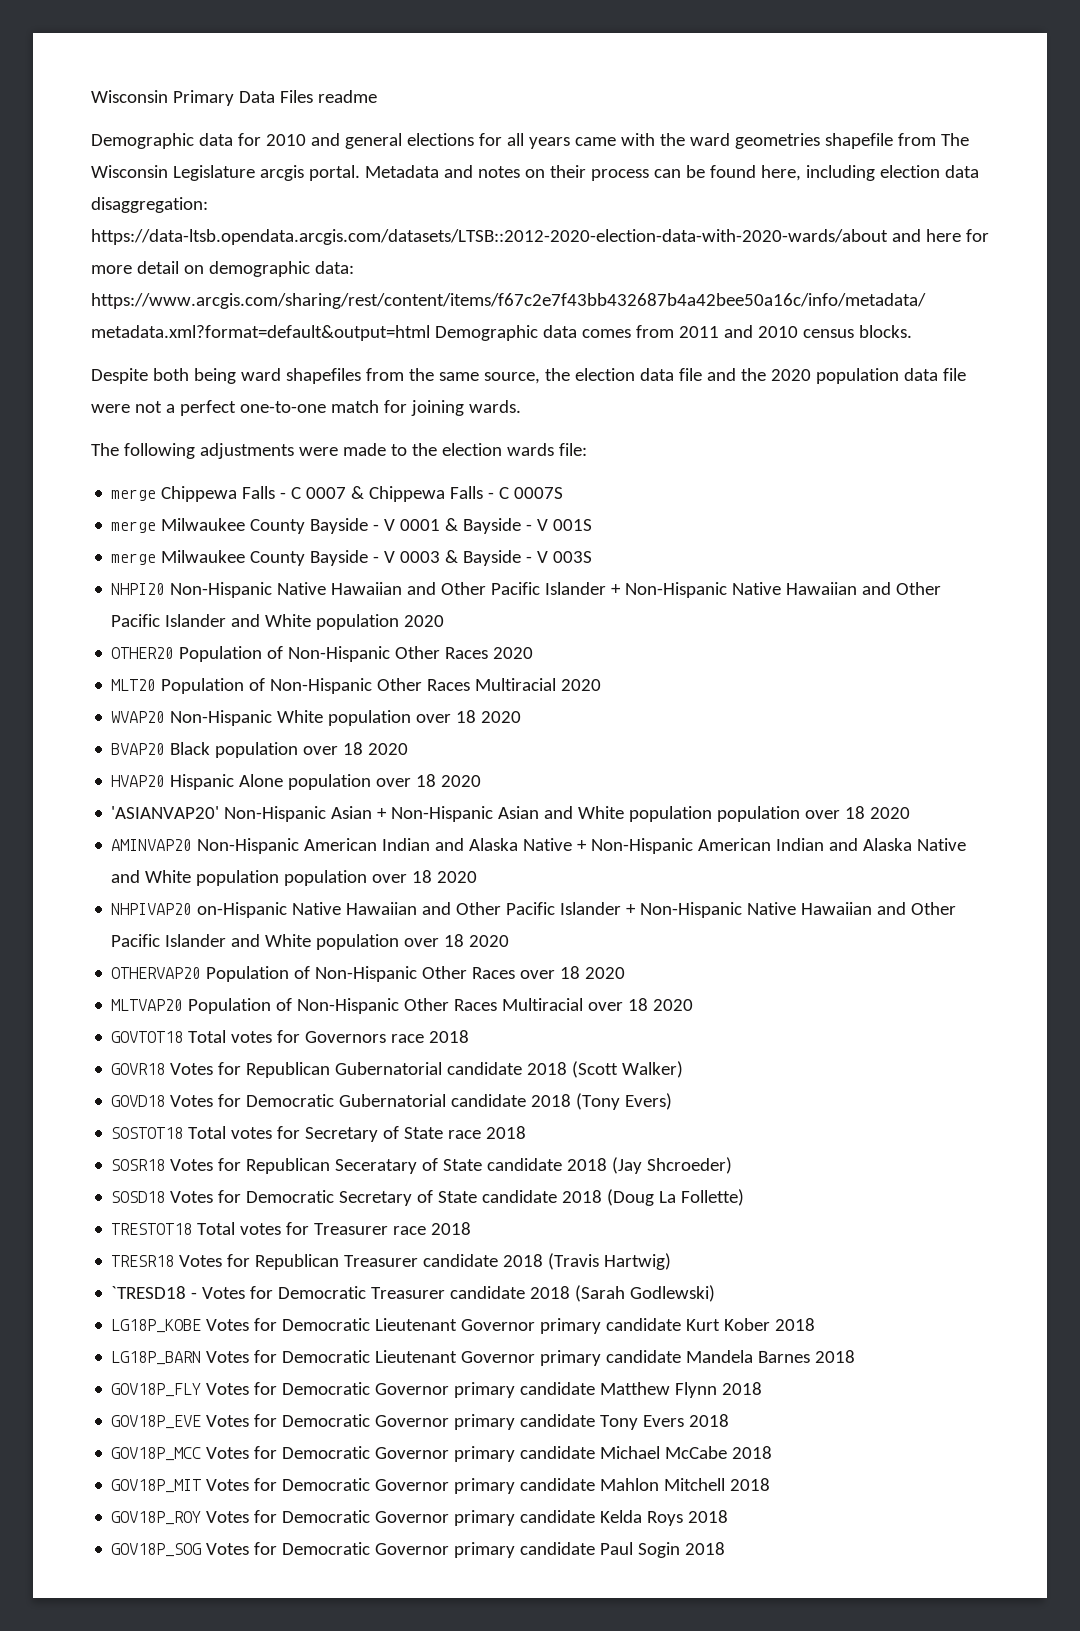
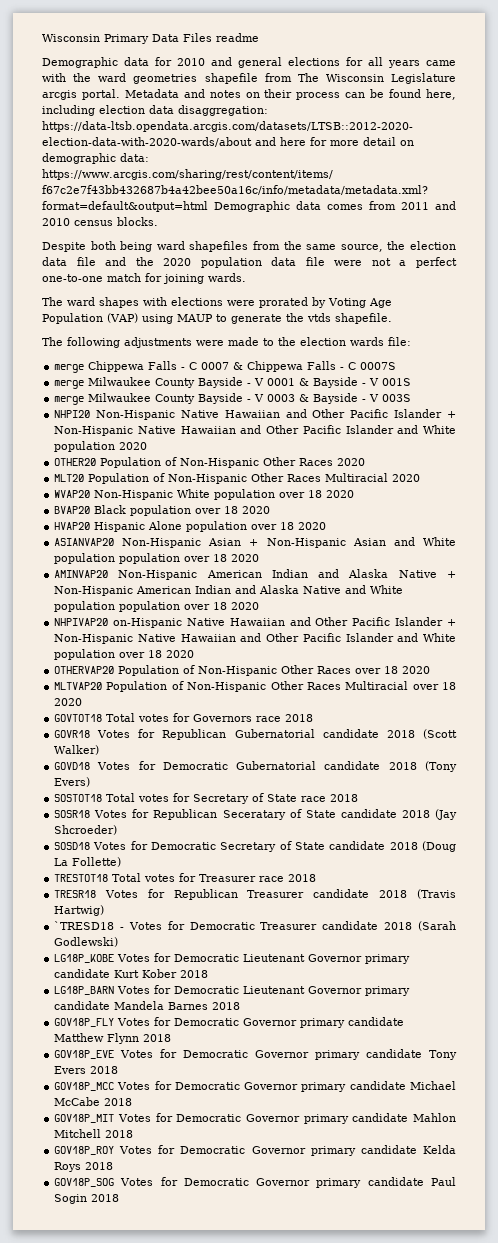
+ The ward shapes with elections were prorated by Voting Age Population (VAP) using MAUP to generate the vtds shapefile.
- 'ASIANVAP20' Non-Hispanic Asian + Non-Hispanic Asian and White population population over 18 2020
+ ASIANVAP20 Non-Hispanic Asian + Non-Hispanic Asian and White population population over 18 2020

